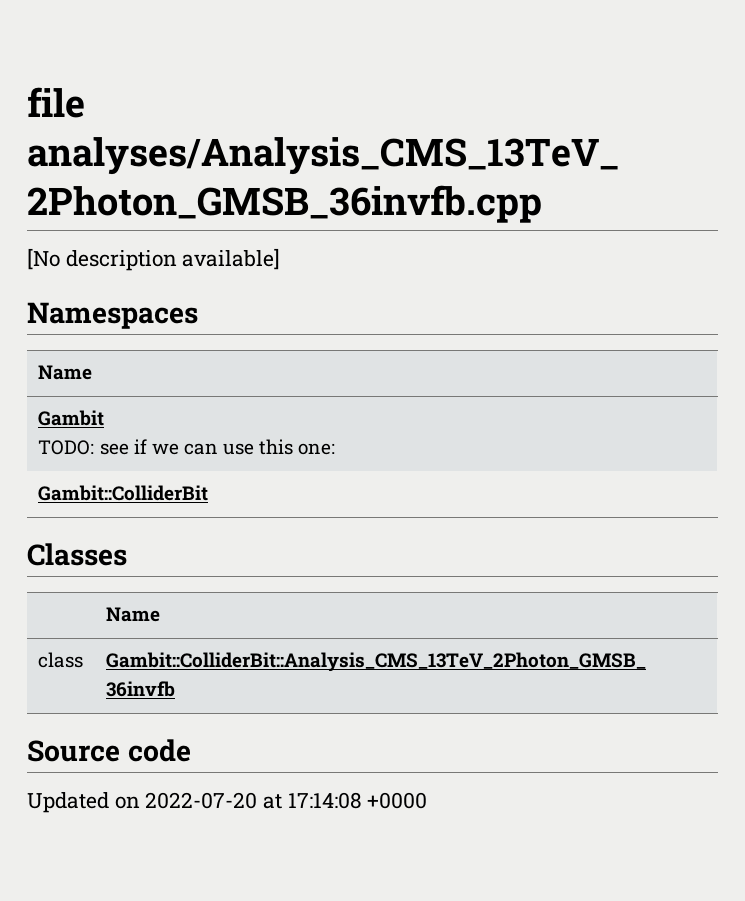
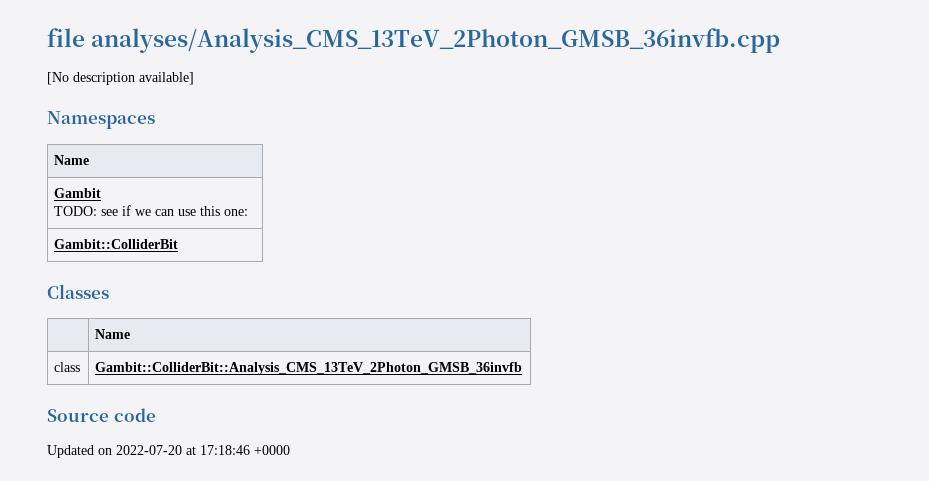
- Updated on 2022-07-20 at 17:14:08 +0000
+ Updated on 2022-07-20 at 17:18:46 +0000

